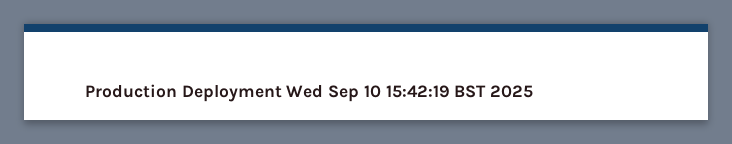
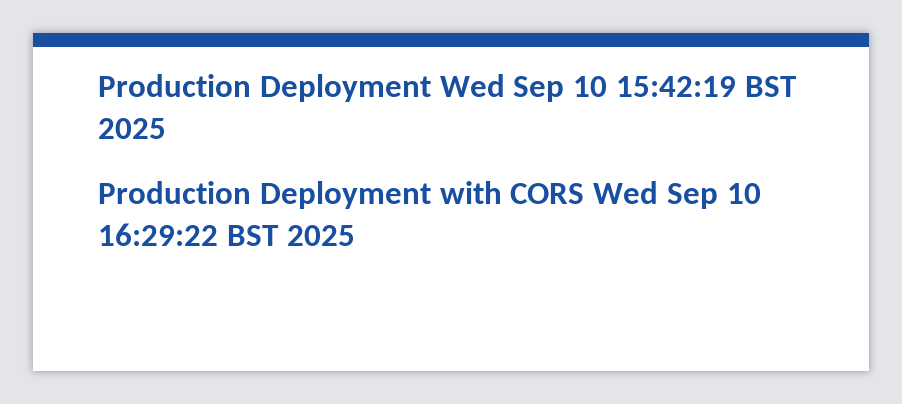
+ Production Deployment with CORS Wed Sep 10 16:29:22 BST 2025

